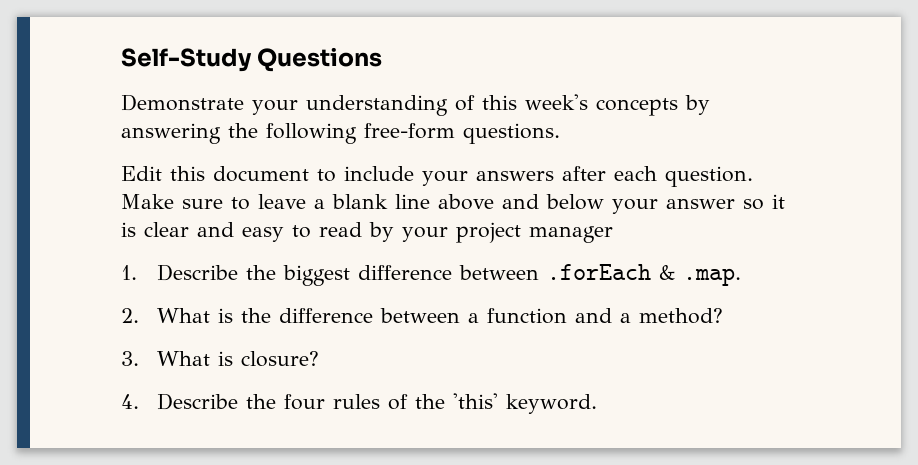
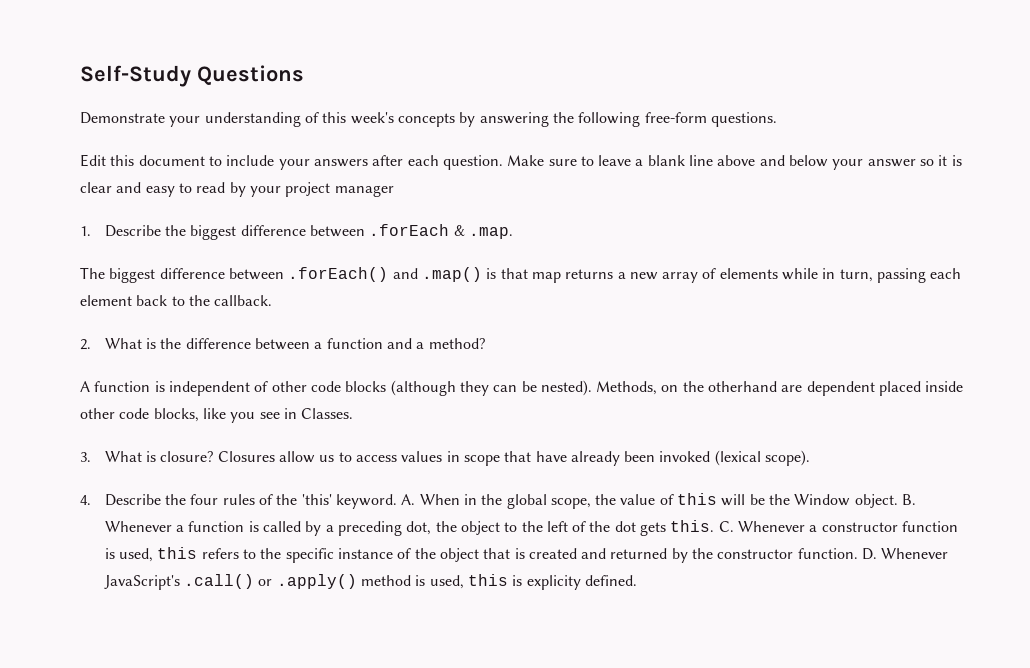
+ The biggest difference between .forEach() and .map() is that map returns a new array of elements while in turn, passing each element back to the callback.
- 3. What is closure?
+ A function is independent of other code blocks (although they can be nested). Methods, on the otherhand are dependent placed inside other code blocks, like you see in Classes.
+ 3. What is closure? Closures allow us to access values in scope that have already been invoked (lexical scope).
+ A. When in the global scope, the value of this will be the Window object. B. Whenever a function is called by a preceding dot, the object to the left of the dot gets this. C. Whenever a constructor function is used, this refers to the specific instance of the object that is created and returned by the constructor function. D. Whenever JavaScript's .call() or .apply() method is used, this is explicity defined.

